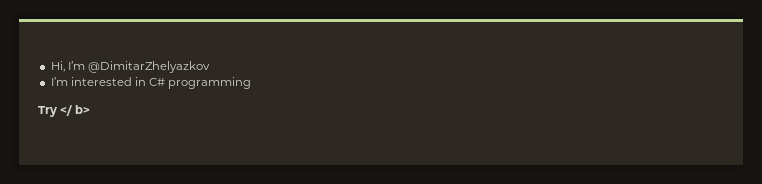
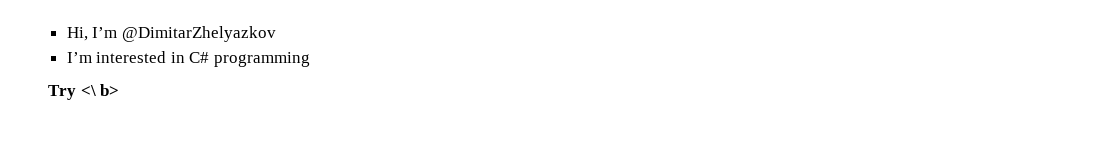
- Try </ b>
+ Try <\ b>

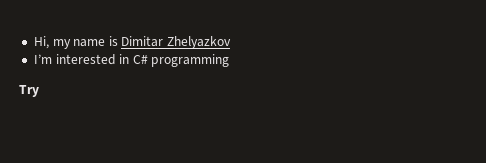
- Hi, I’m @DimitarZhelyazkov
+ Hi, my name is Dimitar Zhelyazkov
- Try <\ b>
+ Try

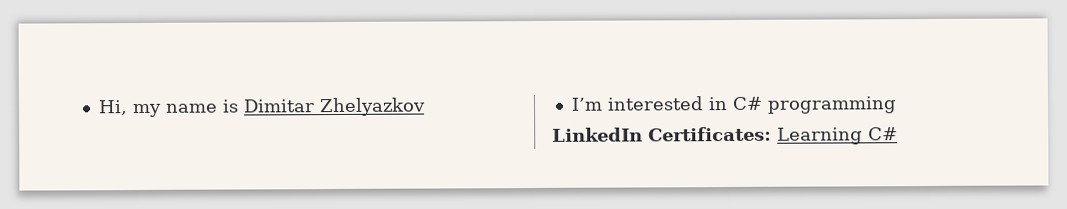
- Try
+ LinkedIn Certificates: Learning C#

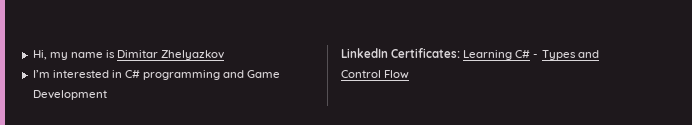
- I’m interested in C# programming
+ I’m interested in C# programming and Game Development
- LinkedIn Certificates: Learning C#
+ LinkedIn Certificates: Learning C# - Types and Control Flow

